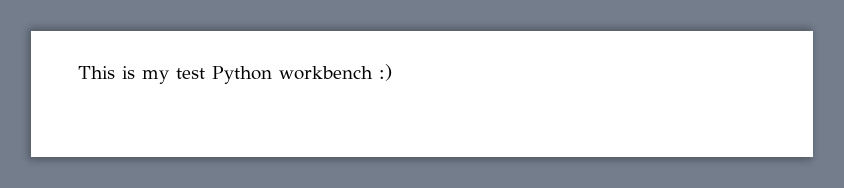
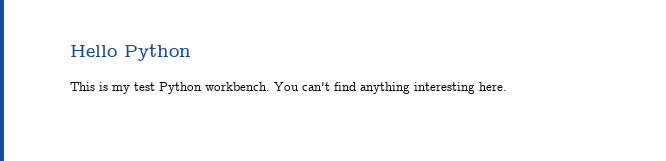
+ Hello Python
- This is my test Python workbench :)
+ This is my test Python workbench. You can't find anything interesting here.

